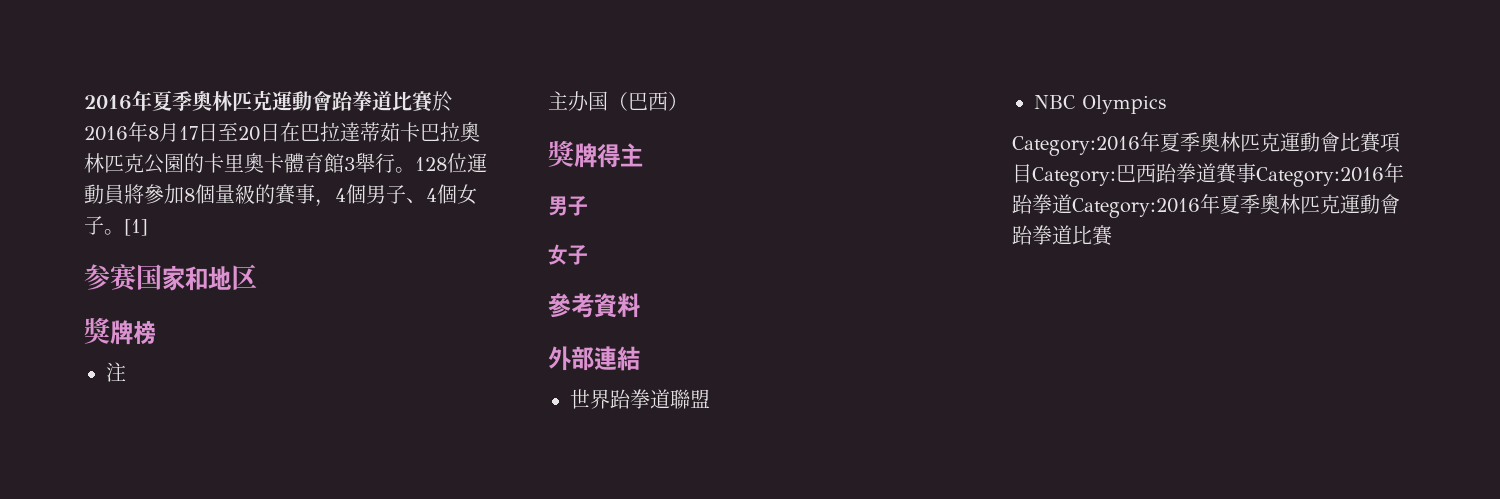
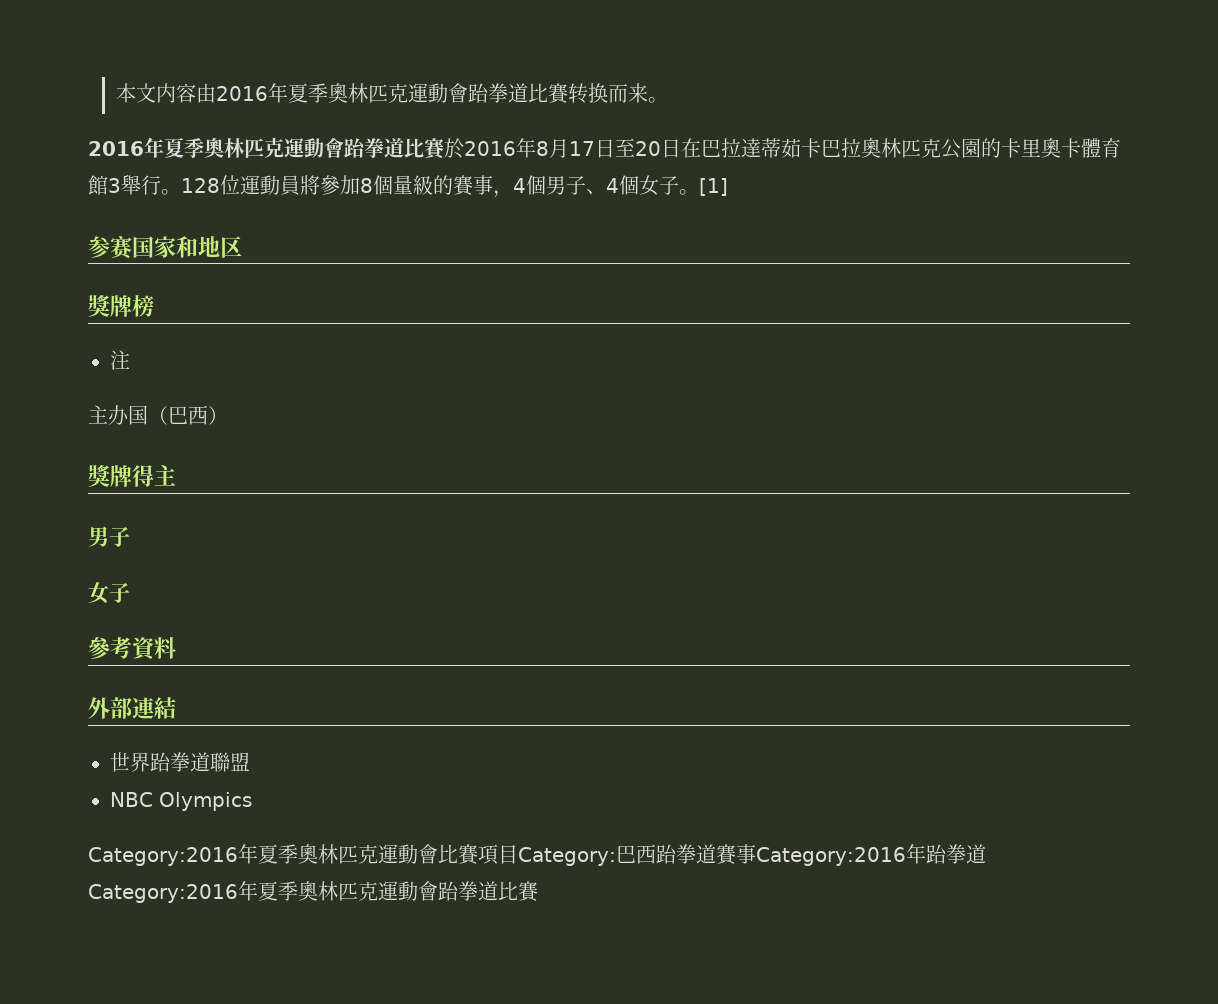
+ 本文内容由2016年夏季奧林匹克運動會跆拳道比賽转换而来。

